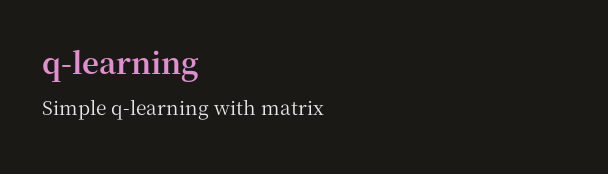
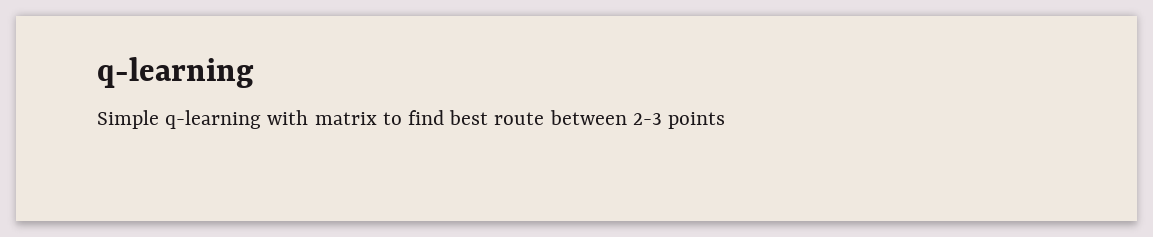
- Simple q-learning with matrix
+ Simple q-learning with matrix to find best route between 2-3 points

